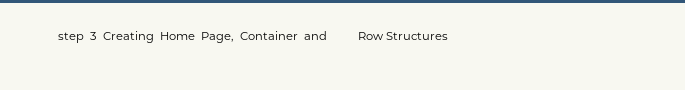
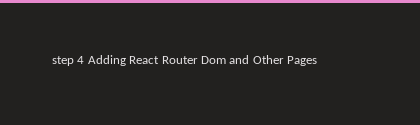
- step 3 Creating Home Page, Container and Row Structures
+ step 4 Adding React Router Dom and Other Pages

